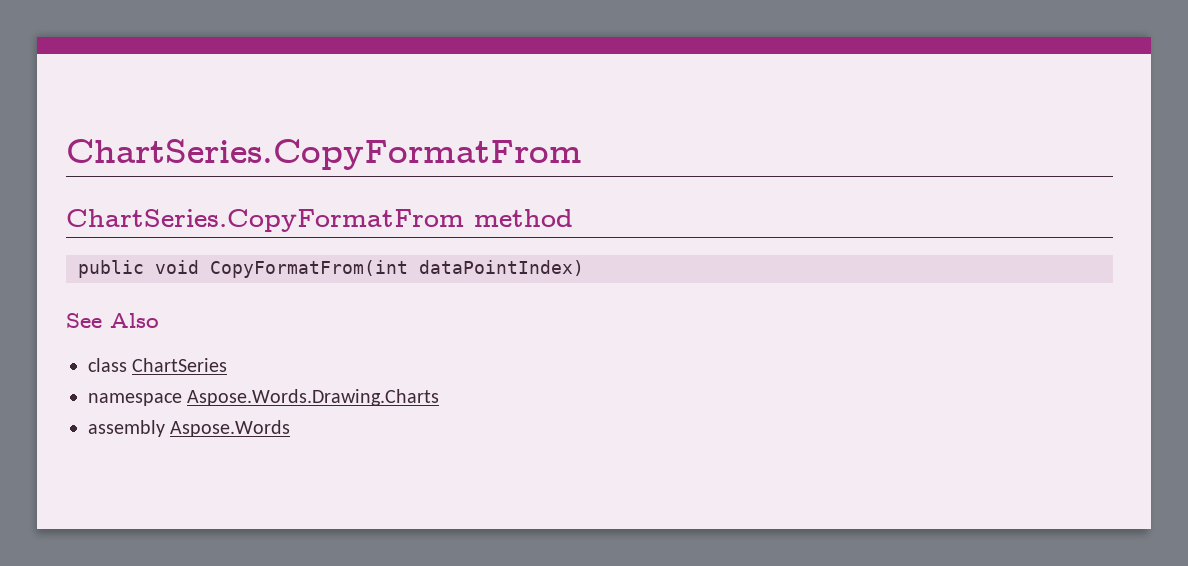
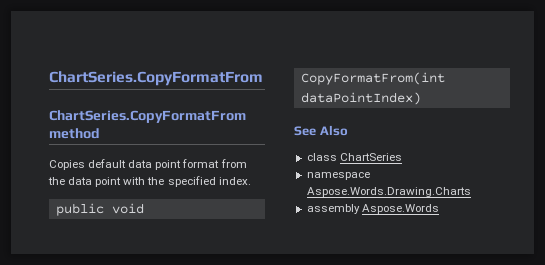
+ Copies default data point format from the data point with the specified index.

